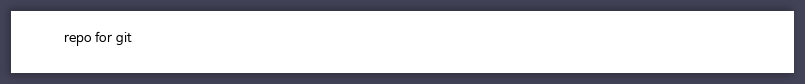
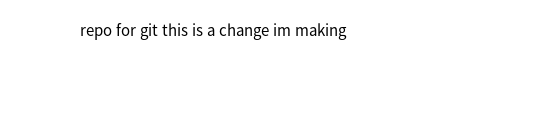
- repo for git
+ repo for git this is a change im making

